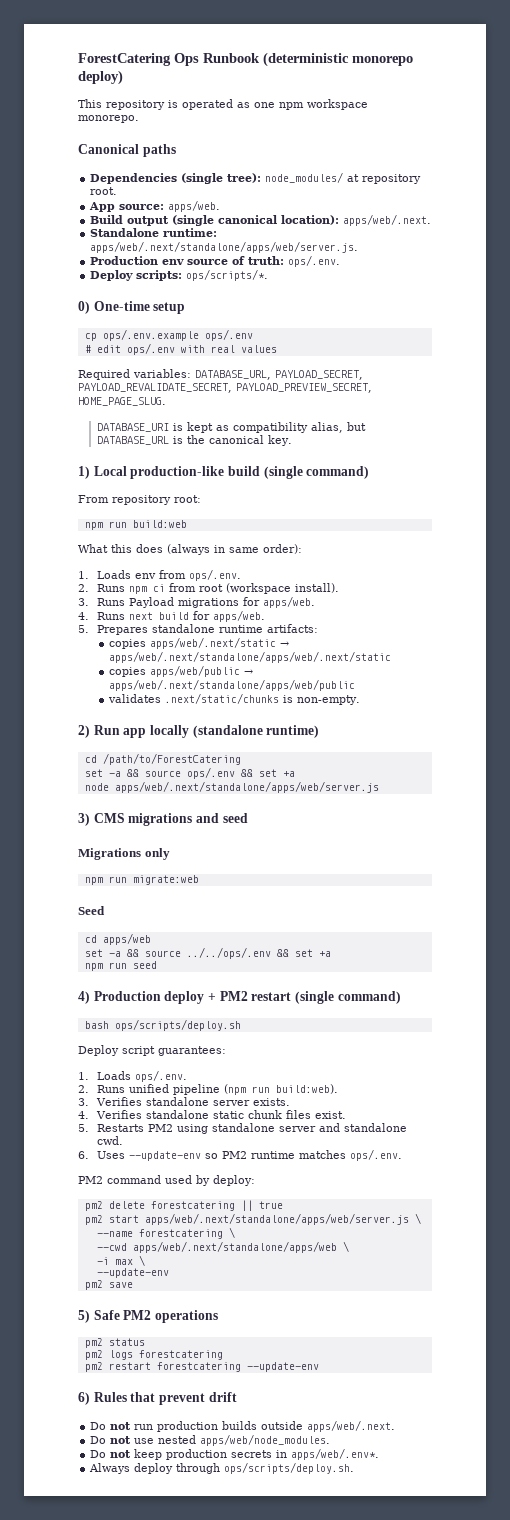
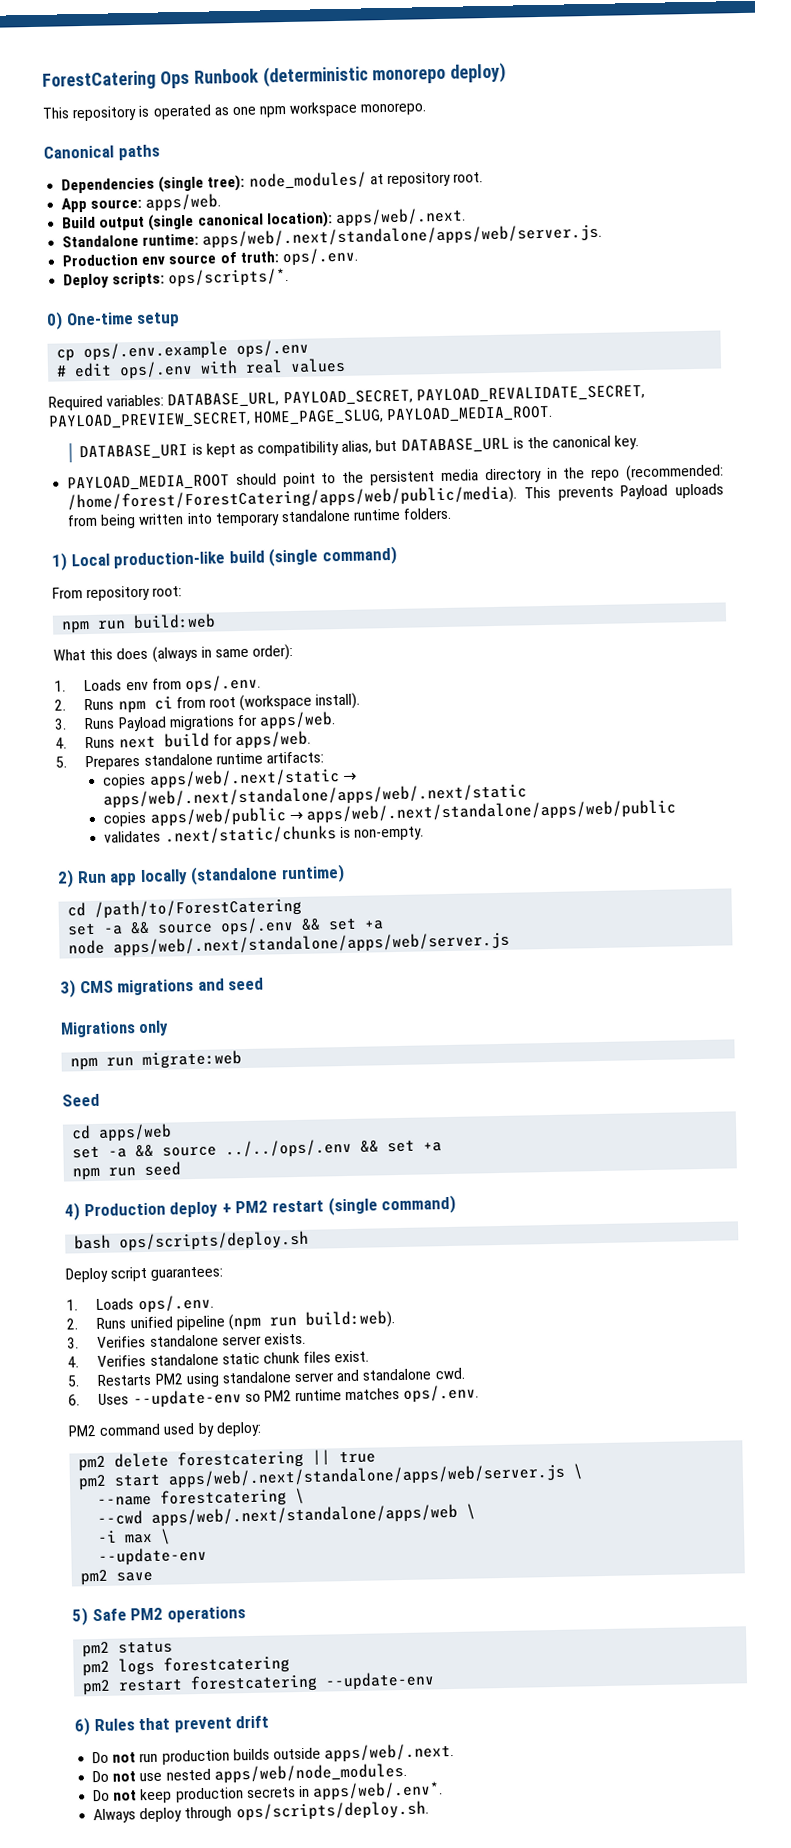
- Required variables: DATABASE_URL, PAYLOAD_SECRET, PAYLOAD_REVALIDATE_SECRET, PAYLOAD_PREVIEW_SECRET, HOME_PAGE_SLUG.
+ Required variables: DATABASE_URL, PAYLOAD_SECRET, PAYLOAD_REVALIDATE_SECRET, PAYLOAD_PREVIEW_SECRET, HOME_PAGE_SLUG, PAYLOAD_MEDIA_ROOT.
+ PAYLOAD_MEDIA_ROOT should point to the persistent media directory in the repo (recommended: /home/forest/ForestCatering/apps/web/public/media). This prevents Payload uploads from being written into temporary standalone runtime folders.

